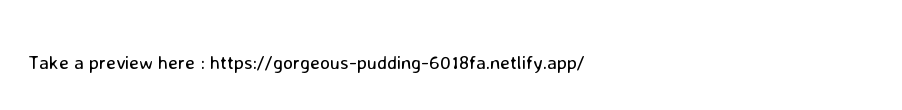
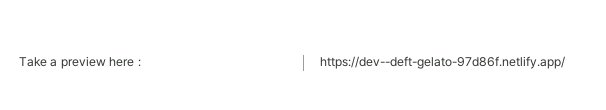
- Take a preview here : https://gorgeous-pudding-6018fa.netlify.app/
+ Take a preview here : https://dev--deft-gelato-97d86f.netlify.app/

